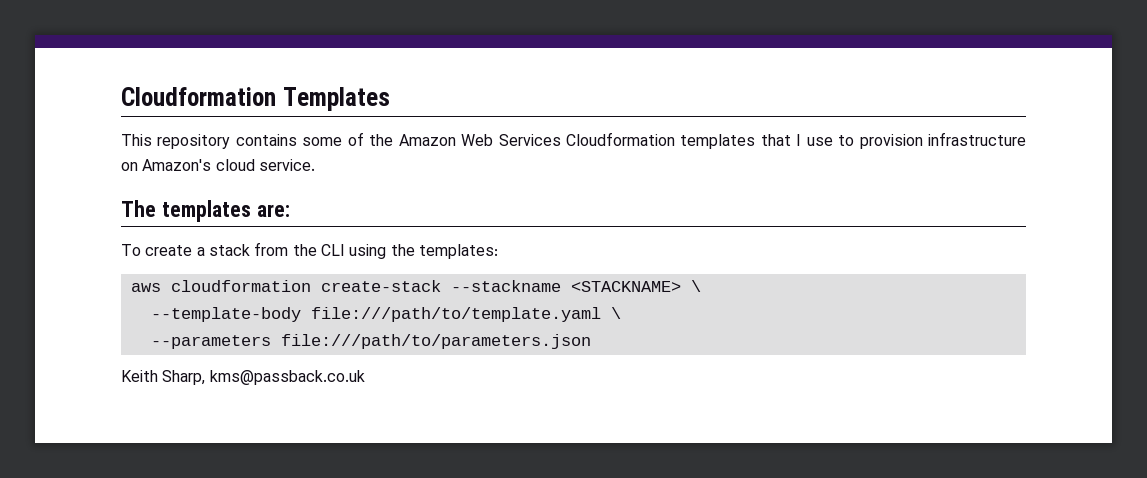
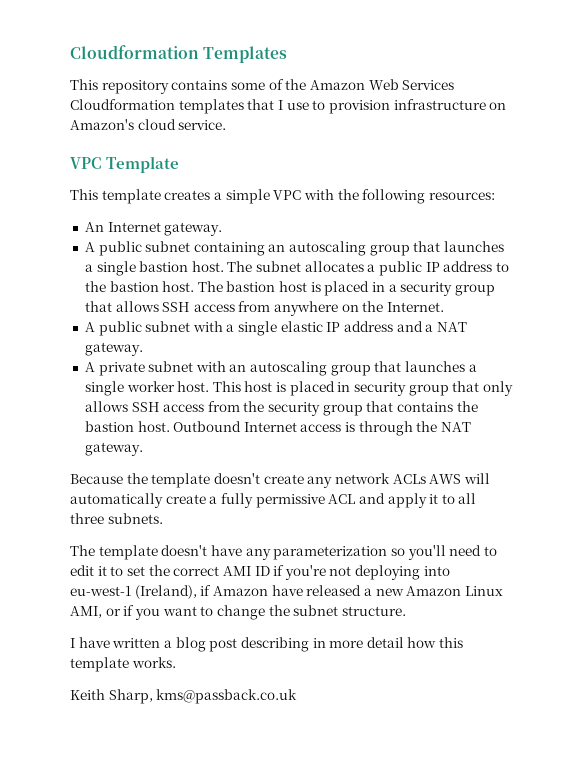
- The templates are:
- To create a stack from the CLI using the templates:
- aws cloudformation create-stack --stackname <STACKNAME> \
- --template-body file:///path/to/template.yaml \
- --parameters file:///path/to/parameters.json
+ VPC Template
+ This template creates a simple VPC with the following resources:
+ An Internet gateway.
+ A public subnet containing an autoscaling group that launches a single bastion host. The subnet allocates a public IP address to the bastion host. The bastion host is placed in a security group that allows SSH access from anywhere on the Internet.
+ A public subnet with a single elastic IP address and a NAT gateway.
+ A private subnet with an autoscaling group that launches a single worker host. This host is placed in security group that only allows SSH access from the security group that contains the bastion host. Outbound Internet access is through the NAT gateway.
+ Because the template doesn't create any network ACLs AWS will automatically create a fully permissive ACL and apply it to all three subnets.
+ The template doesn't have any parameterization so you'll need to edit it to set the correct AMI ID if you're not deploying into eu-west-1 (Ireland), if Amazon have released a new Amazon Linux AMI, or if you want to change the subnet structure.
+ I have written a blog post describing in more detail how this template works.

